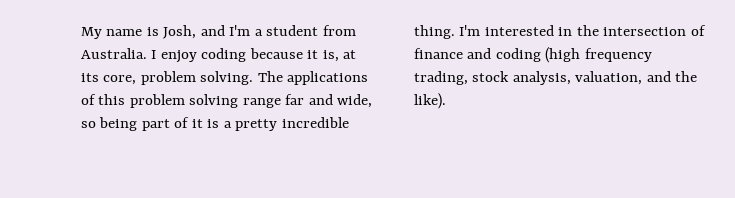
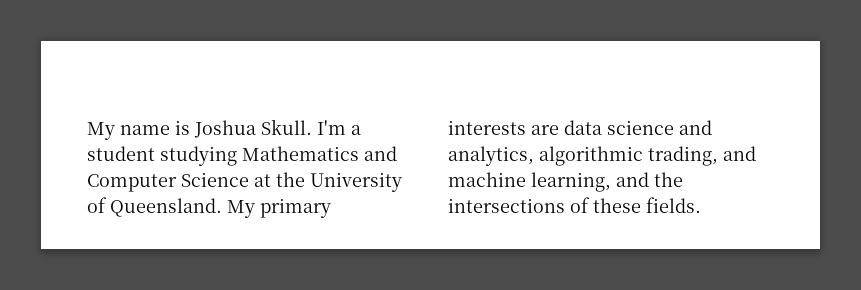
- My name is Josh, and I'm a student from Australia. I enjoy coding because it is, at its core, problem solving. The applications of this problem solving range far and wide, so being part of it is a pretty incredible thing. I'm interested in the intersection of finance and coding (high frequency trading, stock analysis, valuation, and the like).
+ My name is Joshua Skull. I'm a student studying Mathematics and Computer Science at the University of Queensland. My primary interests are data science and analytics, algorithmic trading, and machine learning, and the intersections of these fields.

